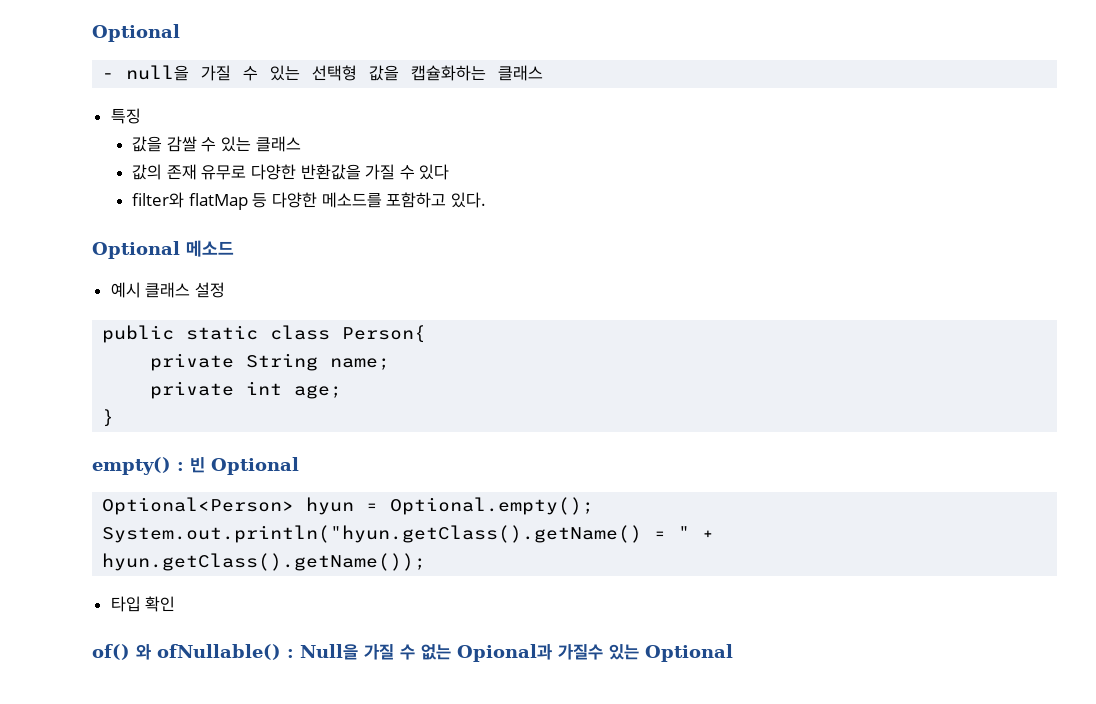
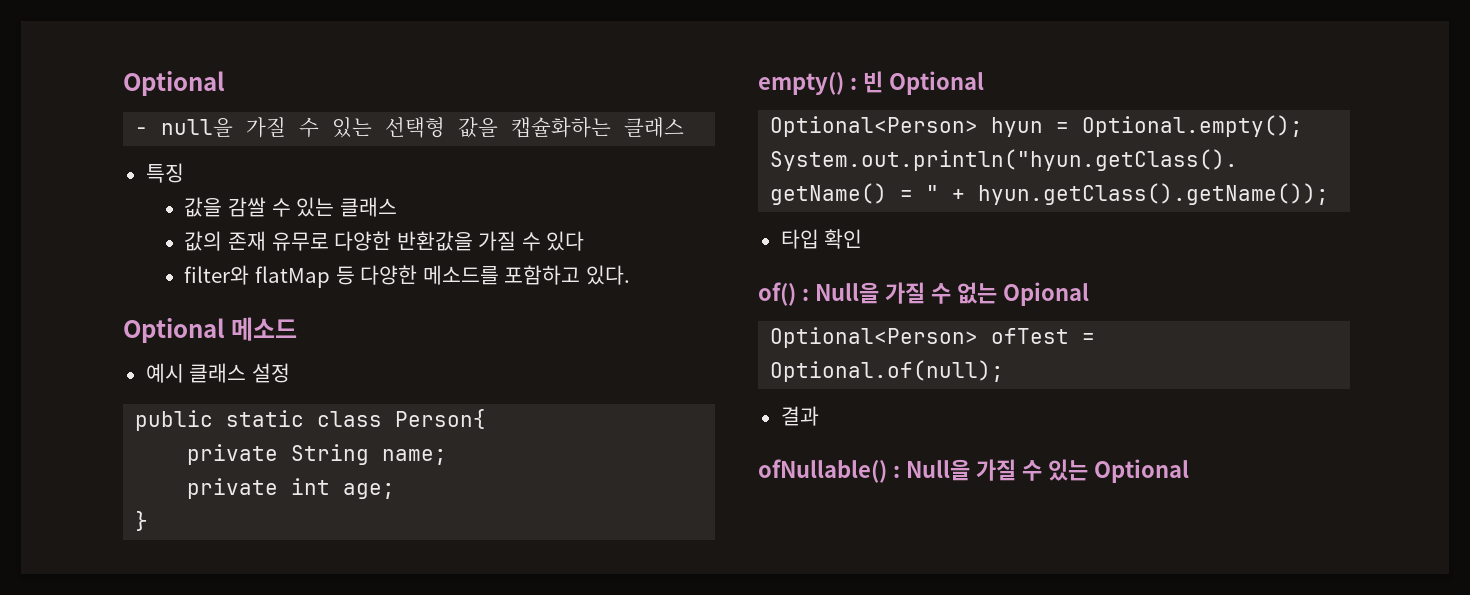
- of() 와 ofNullable() : Null을 가질 수 없는 Opional과 가질수 있는 Optional
+ of() : Null을 가질 수 없는 Opional
+ Optional<Person> ofTest = Optional.of(null);
+ 결과
+ ofNullable() : Null을 가질 수 있는 Optional

